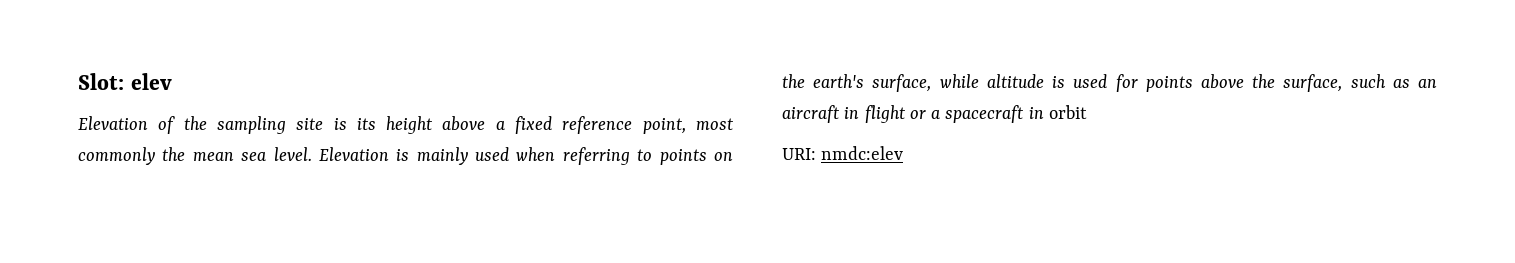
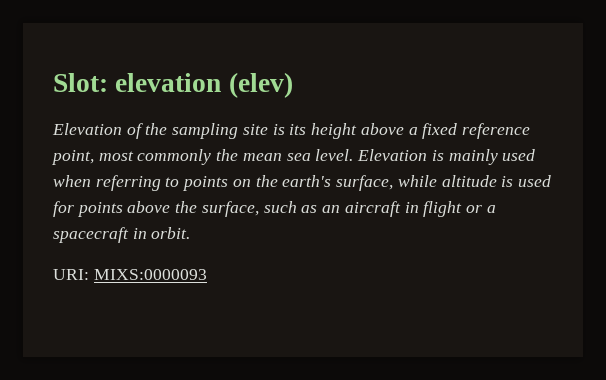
- Slot: elev
+ Slot: elevation (elev)
- Elevation is mainly used when referring to points on the earth's surface, while altitude is used for points above the surface, such as an aircraft in flight or a spacecraft in orbit
+ Elevation is mainly used when referring to points on the earth's surface, while altitude is used for points above the surface, such as an aircraft in flight or a spacecraft in orbit.
- URI: nmdc:elev
+ URI: MIXS:0000093

